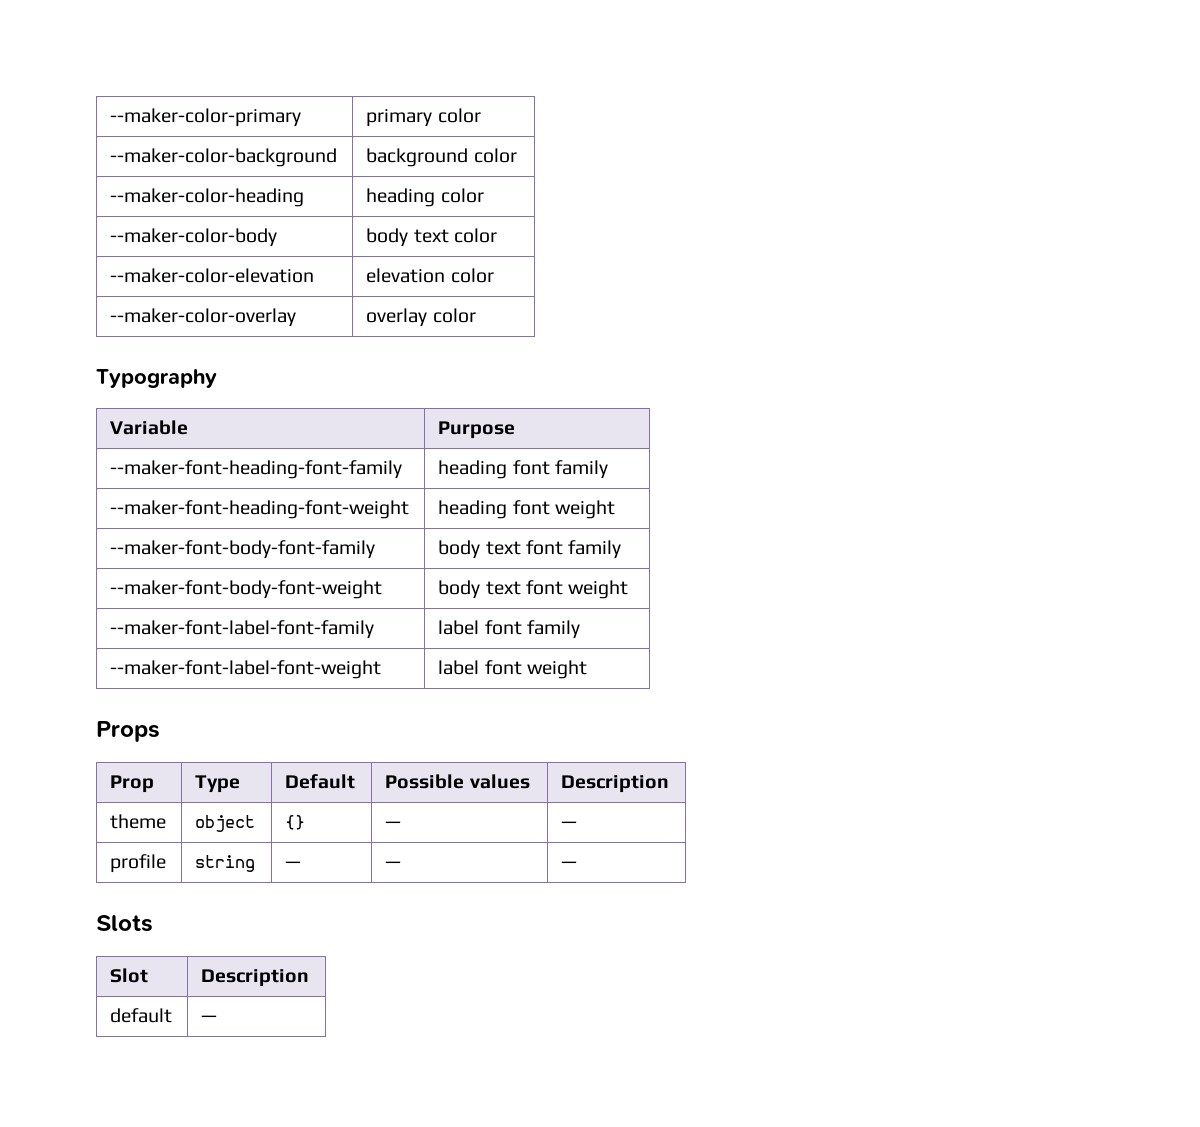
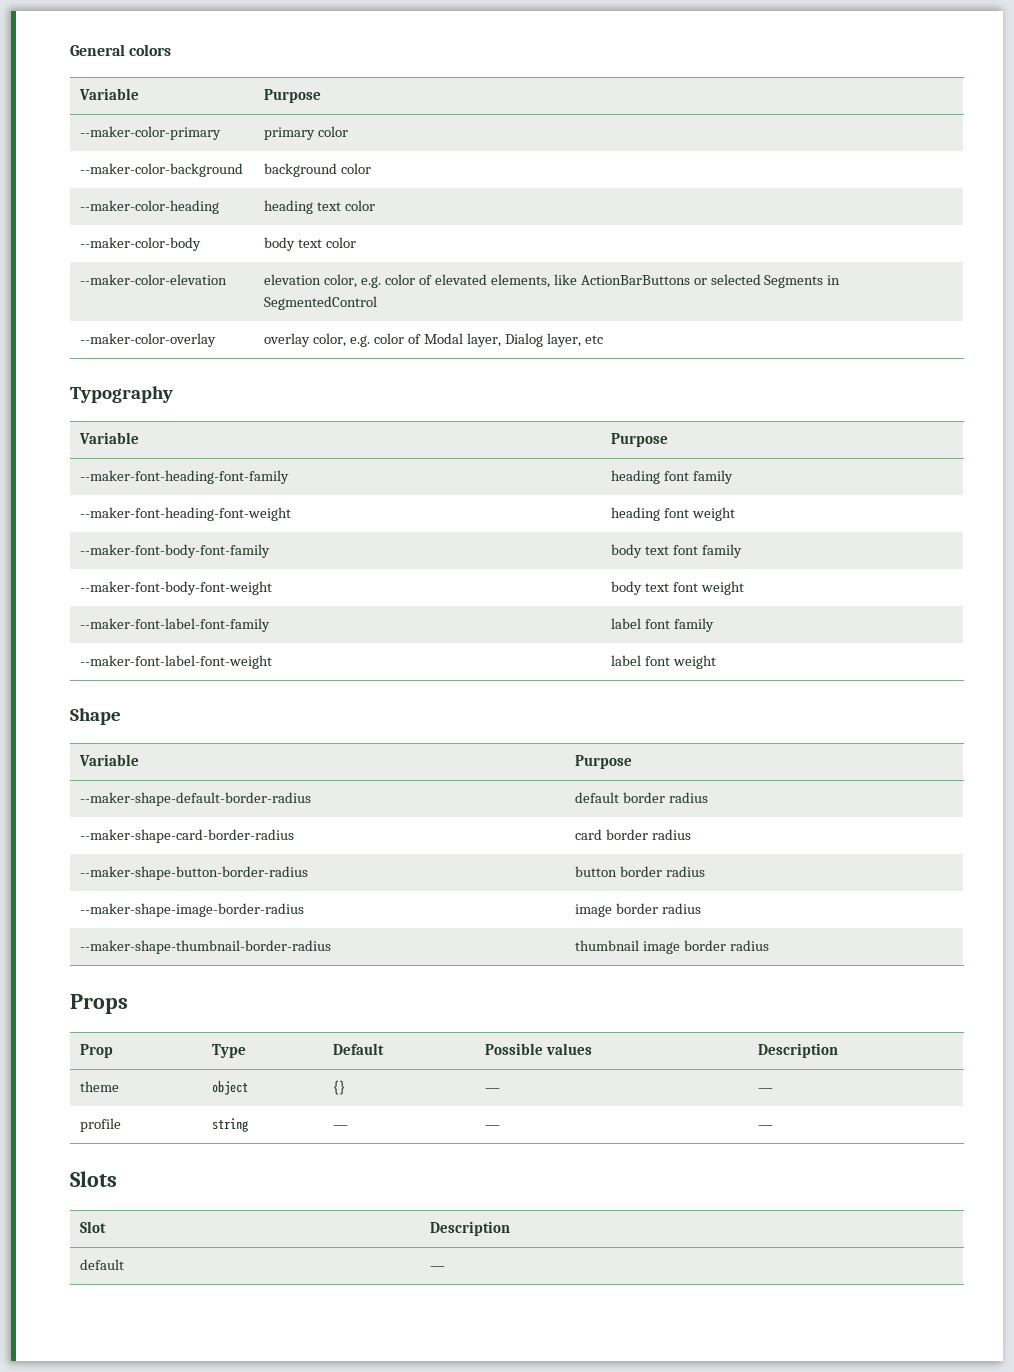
+ General colors
+ Variable | Purpose
- --maker-color-heading | heading color
+ --maker-color-heading | heading text color
- --maker-color-elevation | elevation color
+ --maker-color-elevation | elevation color, e.g. color of elevated elements, like ActionBarButtons or selected Segments in SegmentedControl
- --maker-color-overlay | overlay color
+ --maker-color-overlay | overlay color, e.g. color of Modal layer, Dialog layer, etc
+ Shape
+ Variable | Purpose
+ --maker-shape-default-border-radius | default border radius
+ --maker-shape-card-border-radius | card border radius
+ --maker-shape-button-border-radius | button border radius
+ --maker-shape-image-border-radius | image border radius
+ --maker-shape-thumbnail-border-radius | thumbnail image border radius

